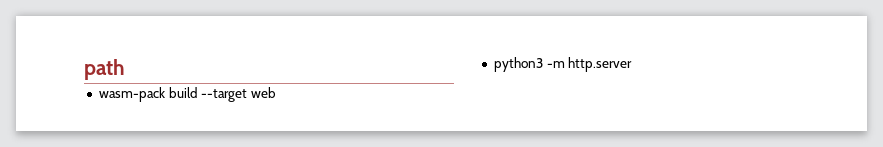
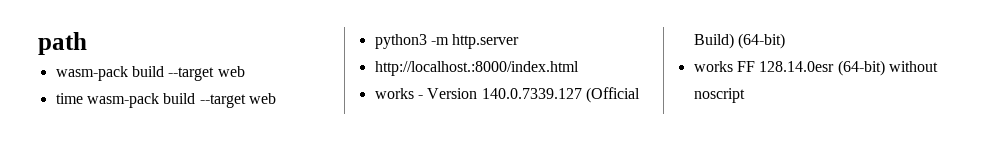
+ time wasm-pack build --target web
  python3 -m http.server
+ http://localhost.:8000/index.html
+ works - Version 140.0.7339.127 (Official Build) (64-bit)
+ works FF 128.14.0esr (64-bit) without noscript

